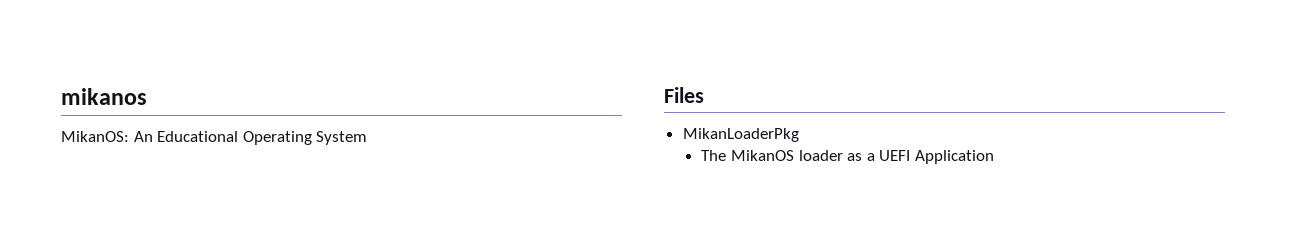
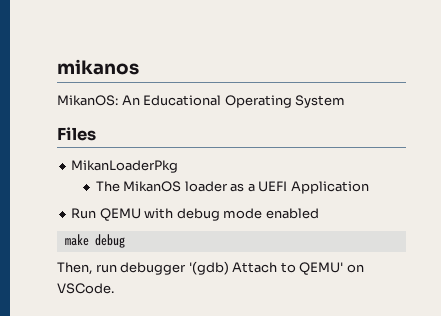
+ Run QEMU with debug mode enabled
+ make debug
+ Then, run debugger '(gdb) Attach to QEMU' on VSCode.

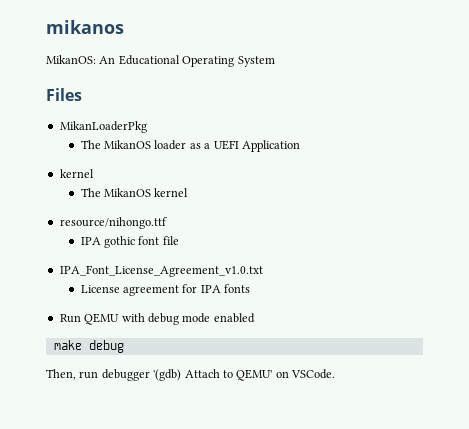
  The MikanOS loader as a UEFI Application
+ kernel
+ The MikanOS kernel
+ resource/nihongo.ttf
+ IPA gothic font file
+ IPA_Font_License_Agreement_v1.0.txt
+ License agreement for IPA fonts

